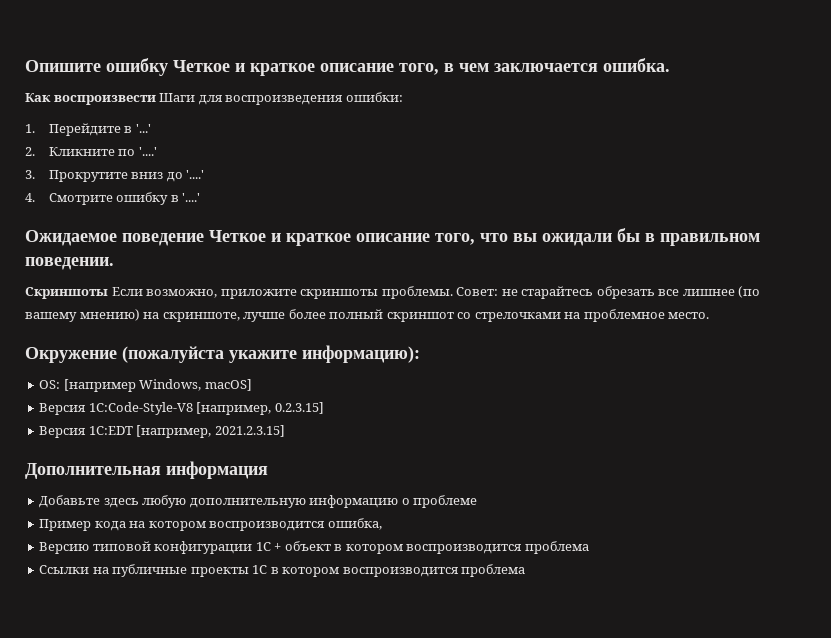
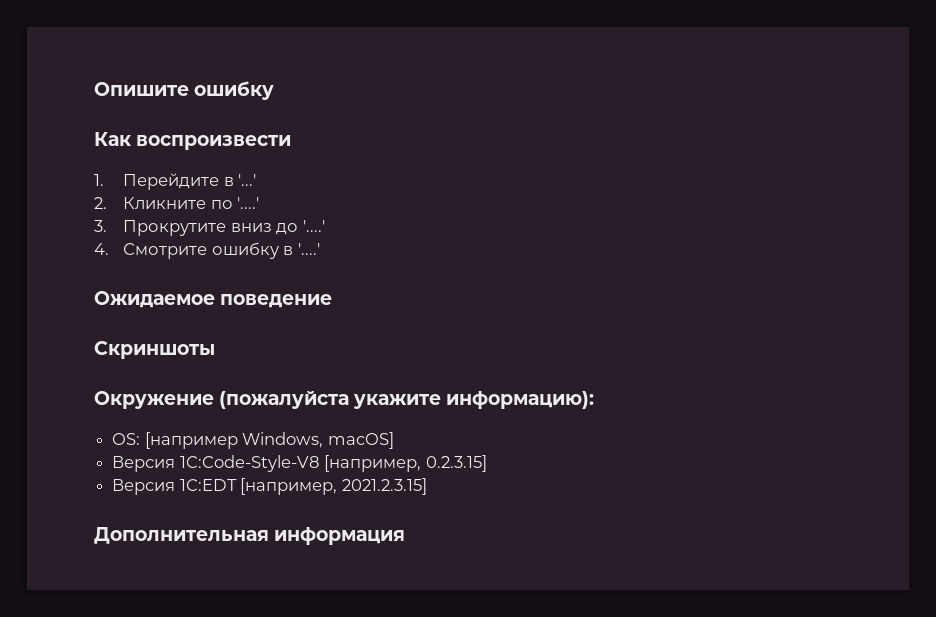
- Опишите ошибку Четкое и краткое описание того, в чем заключается ошибка.
- Как воспроизвести Шаги для воспроизведения ошибки:
+ Опишите ошибку
+ Как воспроизвести
- Ожидаемое поведение Четкое и краткое описание того, что вы ожидали бы в правильном поведении.
- Скриншоты Если возможно, приложите скриншоты проблемы. Совет: не старайтесь обрезать все лишнее (по вашему мнению) на скриншоте, лучше более полный скриншот со стрелочками на проблемное место.
+ Ожидаемое поведение
+ Скриншоты
- Добавьте здесь любую дополнительную информацию о проблеме
- Пример кода на котором воспроизводится ошибка,
- Версию типовой конфигурации 1С + объект в котором воспроизводится проблема
- Ссылки на публичные проекты 1С в котором воспроизводится проблема

